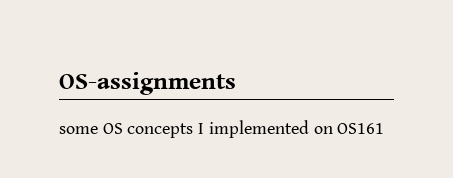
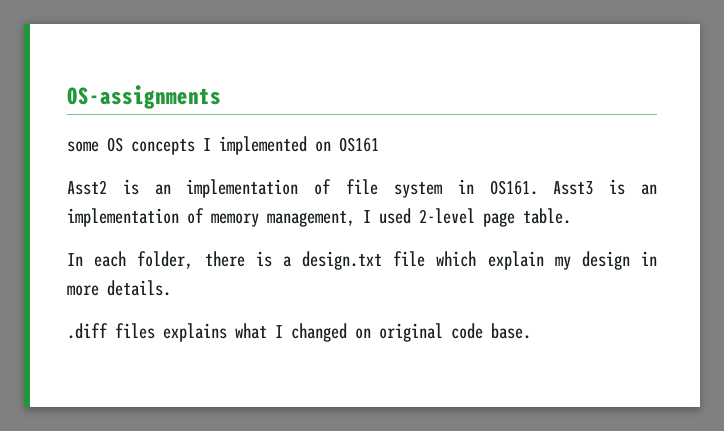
+ Asst2 is an implementation of file system in OS161. Asst3 is an implementation of memory management, I used 2-level page table.
+ In each folder, there is a design.txt file which explain my design in more details.
+ .diff files explains what I changed on original code base.

